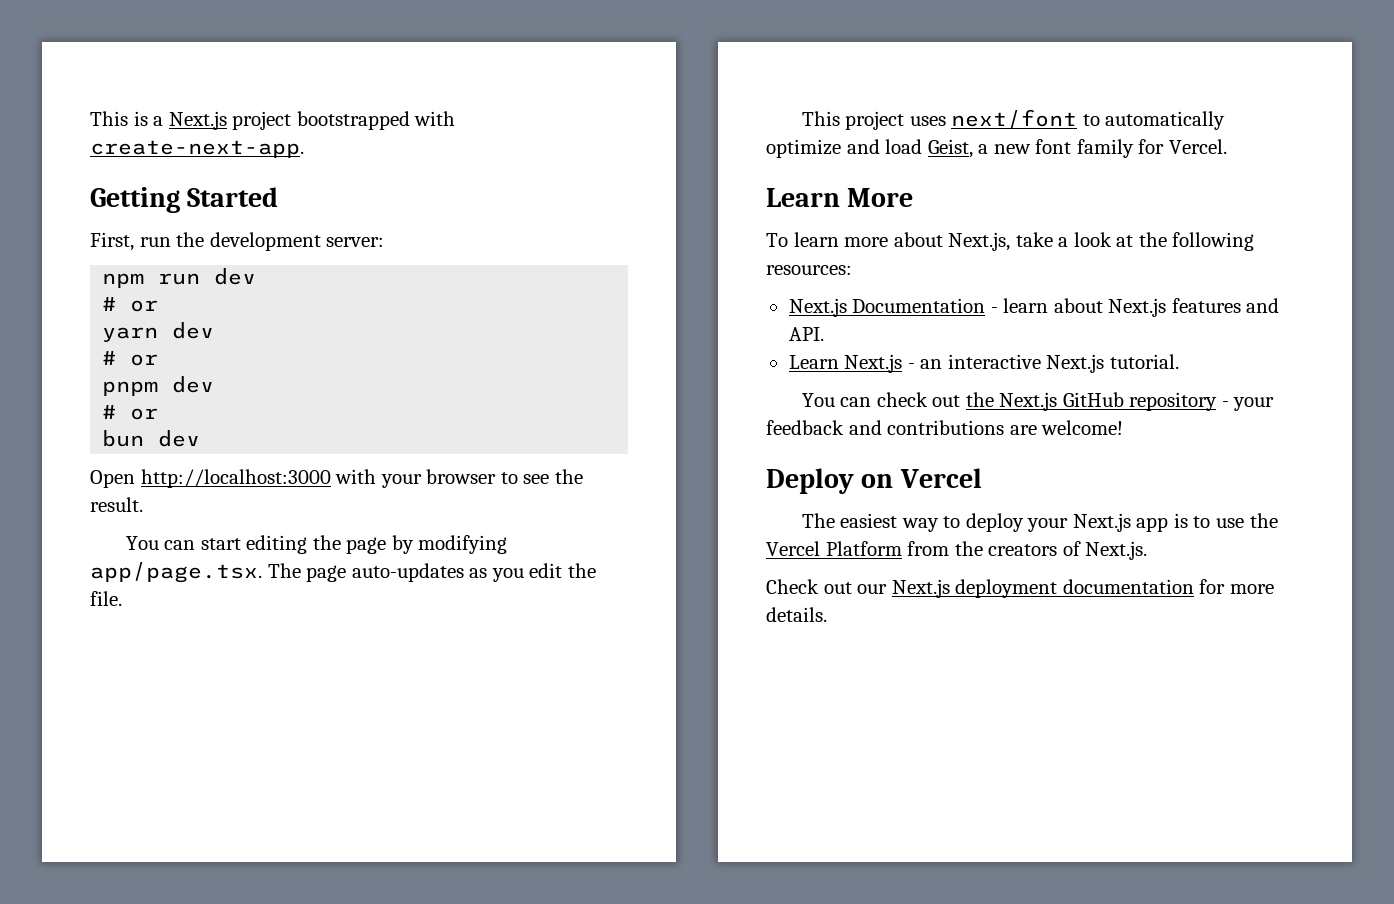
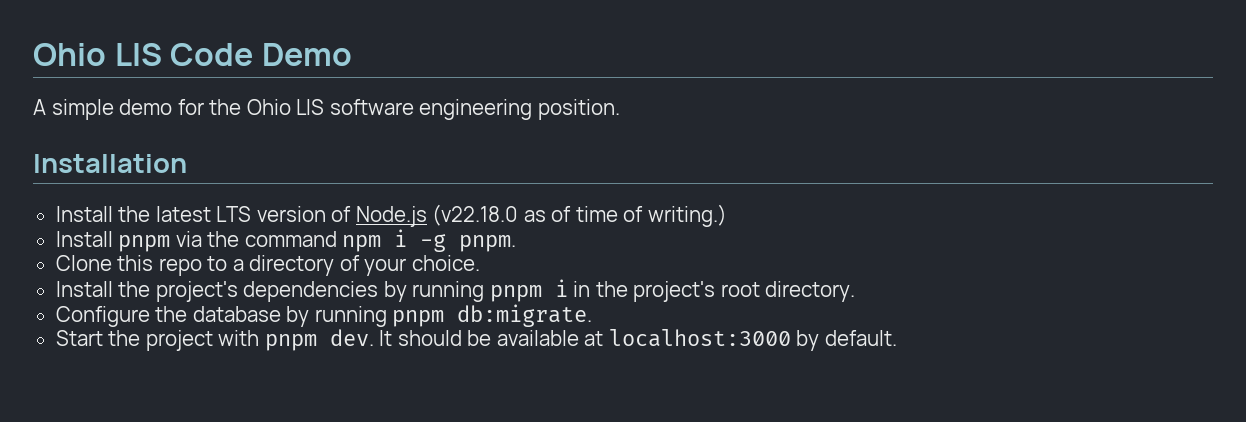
- This is a Next.js project bootstrapped with create-next-app.
- Getting Started
- First, run the development server:
- npm run dev
- # or
- yarn dev
- # or
- pnpm dev
- # or
- bun dev
- Open http://localhost:3000 with your browser to see the result.
- You can start editing the page by modifying app/page.tsx. The page auto-updates as you edit the file.
- This project uses next/font to automatically optimize and load Geist, a new font family for Vercel.
- Learn More
- To learn more about Next.js, take a look at the following resources:
- Next.js Documentation - learn about Next.js features and API.
- Learn Next.js - an interactive Next.js tutorial.
- You can check out the Next.js GitHub repository - your feedback and contributions are welcome!
- Deploy on Vercel
- The easiest way to deploy your Next.js app is to use the Vercel Platform from the creators of Next.js.
- Check out our Next.js deployment documentation for more details.
+ Ohio LIS Code Demo
+ A simple demo for the Ohio LIS software engineering position.
+ Installation
+ Install the latest LTS version of Node.js (v22.18.0 as of time of writing.)
+ Install pnpm via the command npm i -g pnpm.
+ Clone this repo to a directory of your choice.
+ Install the project's dependencies by running pnpm i in the project's root directory.
+ Configure the database by running pnpm db:migrate.
+ Start the project with pnpm dev. It should be available at localhost:3000 by default.

